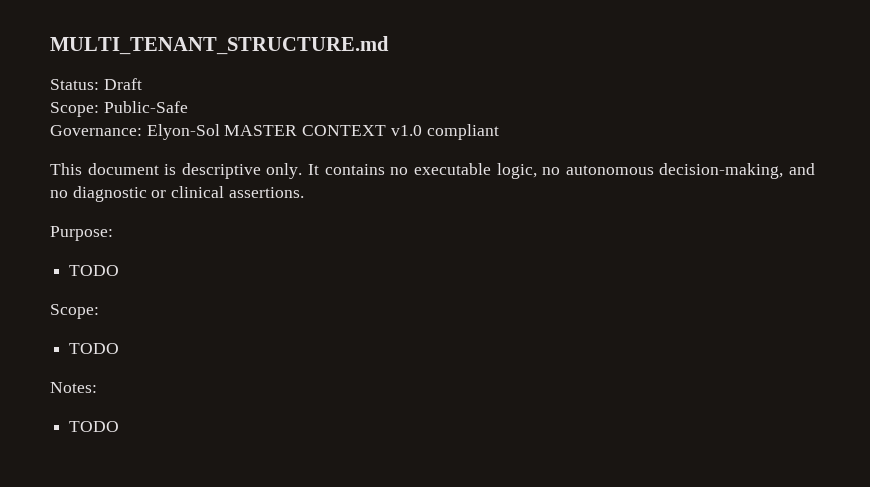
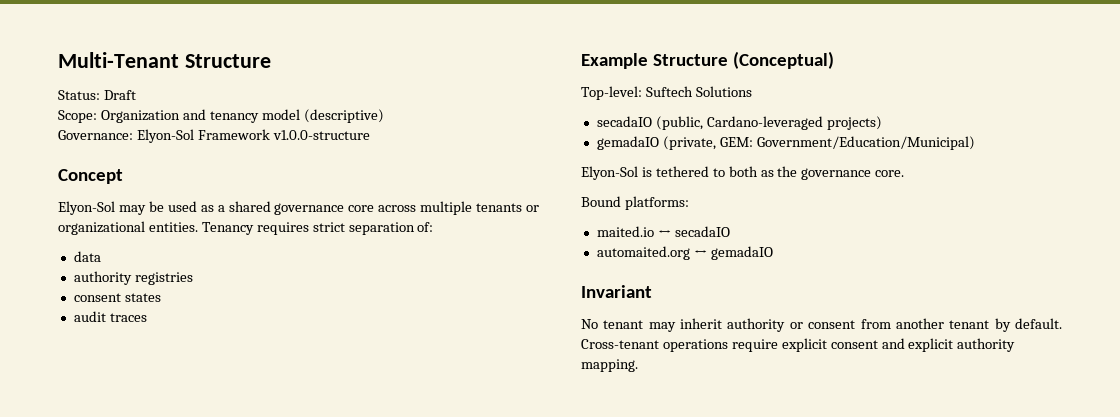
- MULTI_TENANT_STRUCTURE.md
+ Multi-Tenant Structure
- Scope: Public-Safe
- Governance: Elyon-Sol MASTER CONTEXT v1.0 compliant
- This document is descriptive only. It contains no executable logic, no autonomous decision-making, and no diagnostic or clinical assertions.
- Purpose:
- TODO
- Scope:
- TODO
- Notes:
- TODO
+ Scope: Organization and tenancy model (descriptive)
+ Governance: Elyon-Sol Framework v1.0.0-structure
+ Concept
+ Elyon-Sol may be used as a shared governance core across multiple tenants or organizational entities. Tenancy requires strict separation of:
+ data
+ authority registries
+ consent states
+ audit traces
+ Example Structure (Conceptual)
+ Top-level: Suftech Solutions
+ secadaIO (public, Cardano-leveraged projects)
+ gemadaIO (private, GEM: Government/Education/Municipal)
+ Elyon-Sol is tethered to both as the governance core.
+ Bound platforms:
+ maited.io ↔ secadaIO
+ automaited.org ↔ gemadaIO
+ Invariant
+ No tenant may inherit authority or consent from another tenant by default. Cross-tenant operations require explicit consent and explicit authority mapping.

